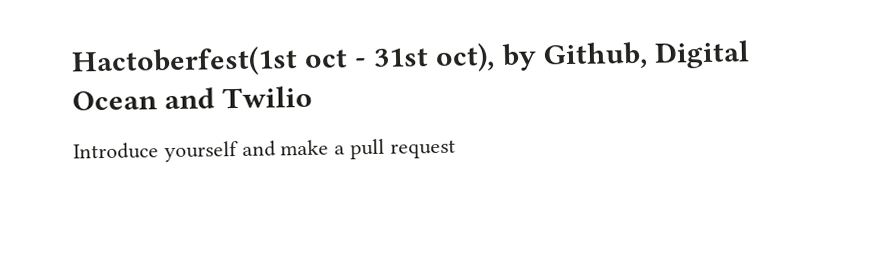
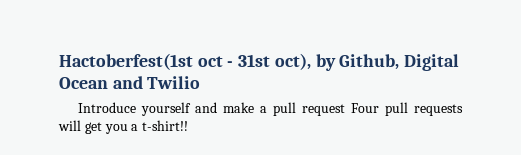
- Introduce yourself and make a pull request
+ Introduce yourself and make a pull request Four pull requests will get you a t-shirt!!

